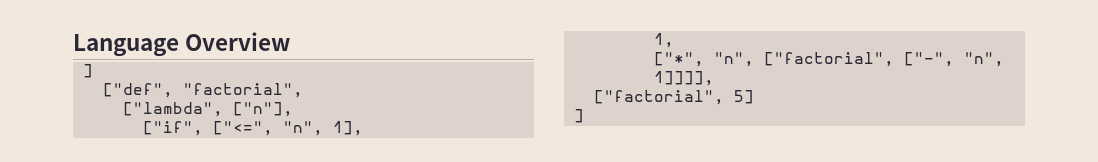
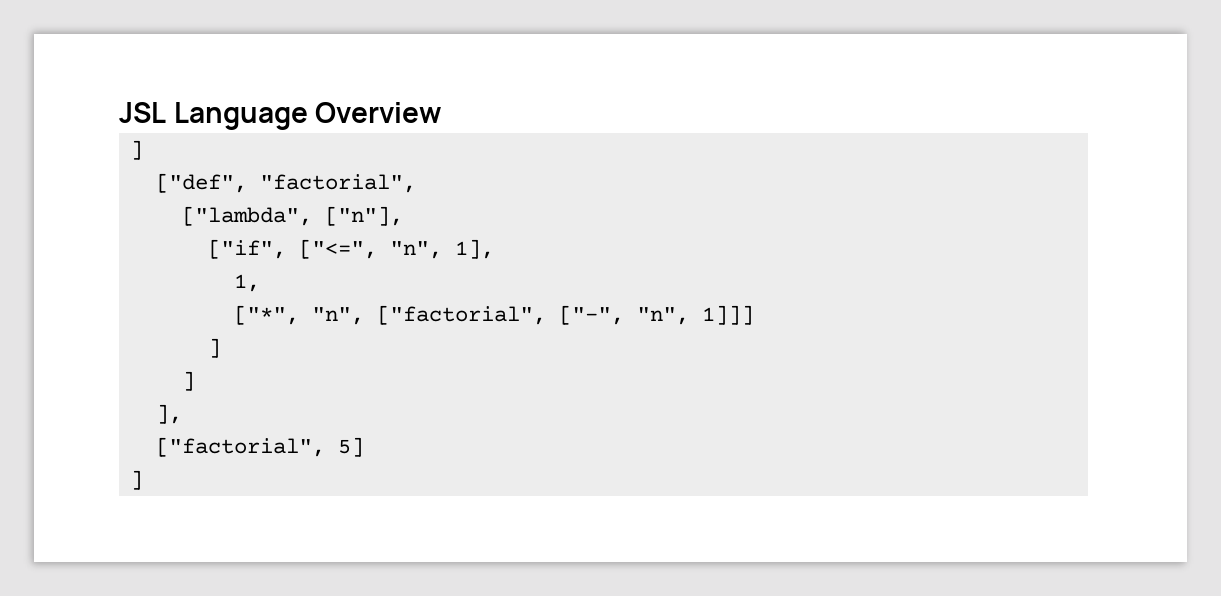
- Language Overview
+ JSL Language Overview
- ["*", "n", ["factorial", ["-", "n", 1]]]],
+ ["*", "n", ["factorial", ["-", "n", 1]]]
+ ]
+ ]
+ ],

